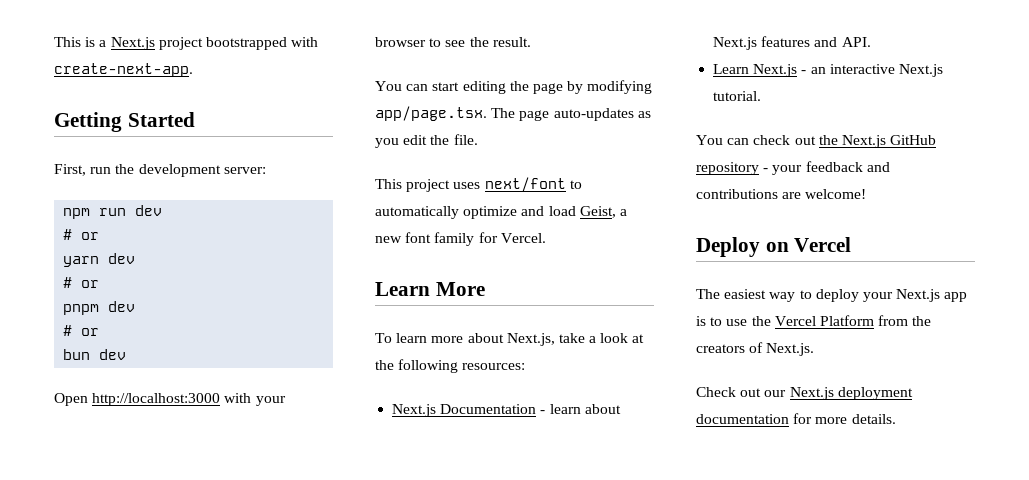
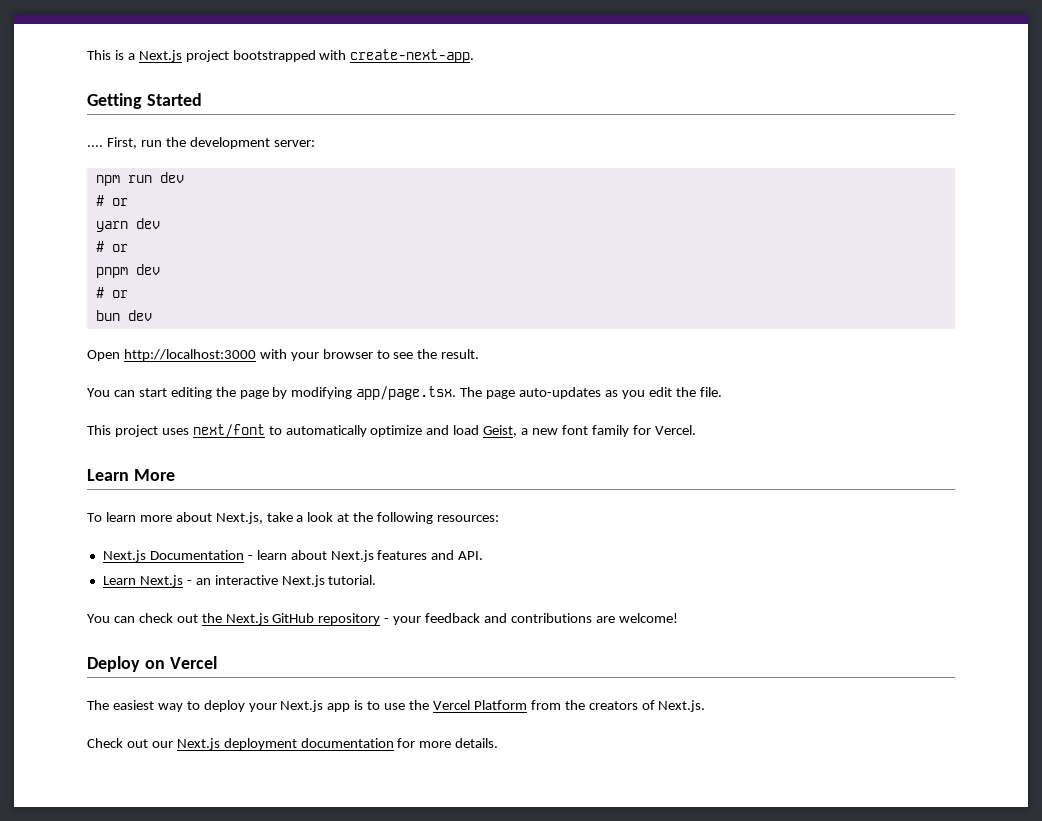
+ ....

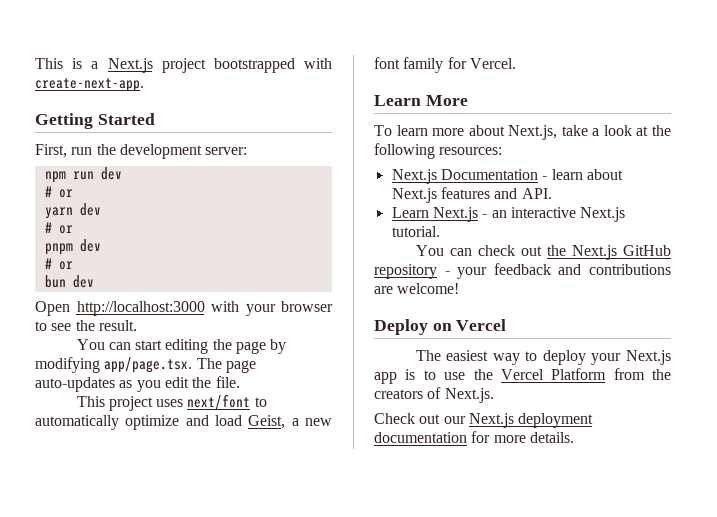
- ....

